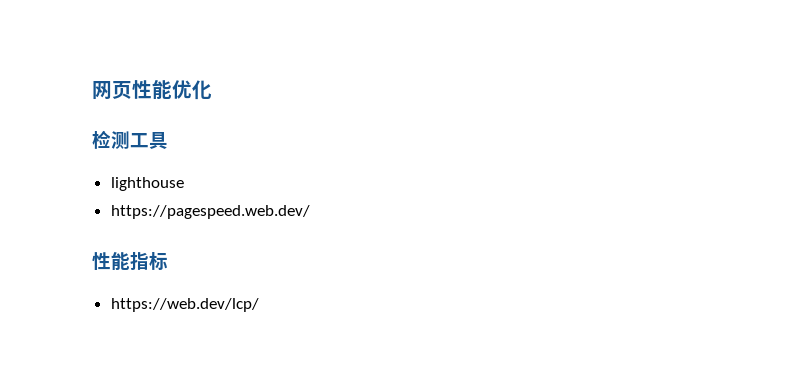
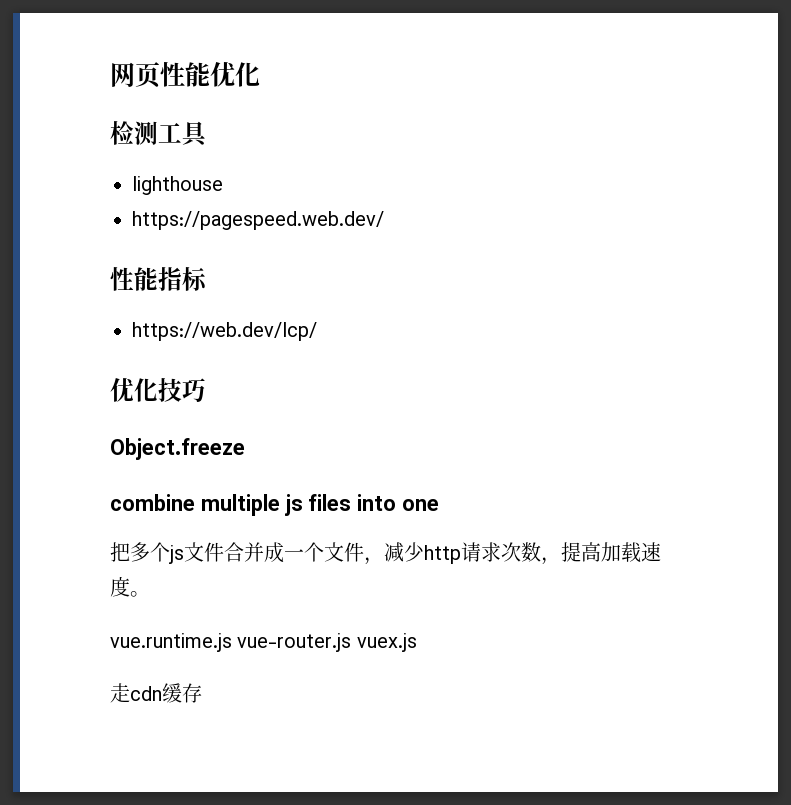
+ 优化技巧
+ Object.freeze
+ combine multiple js files into one
+ 把多个js文件合并成一个文件，减少http请求次数，提高加载速度。
+ vue.runtime.js vue-router.js vuex.js
+ 走cdn缓存

